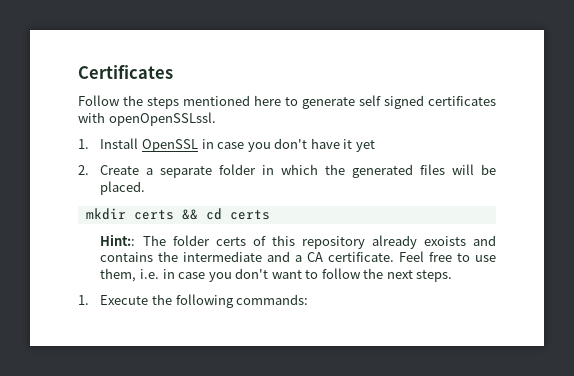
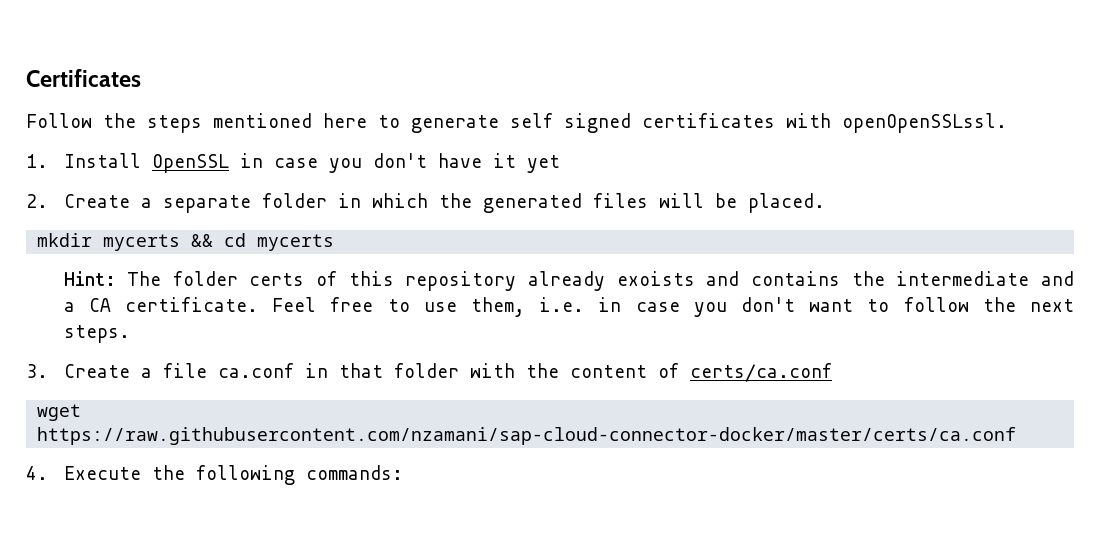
- mkdir certs && cd certs
- Hint:: The folder certs of this repository already exoists and contains the intermediate and a CA certificate.
+ mkdir mycerts && cd mycerts
+ Hint: The folder certs of this repository already exoists and contains the intermediate and a CA certificate.
- 1. Execute the following commands:
+ 3. Create a file ca.conf in that folder with the content of certs/ca.conf
+ wget https://raw.githubusercontent.com/nzamani/sap-cloud-connector-docker/master/certs/ca.conf
+ 4. Execute the following commands:

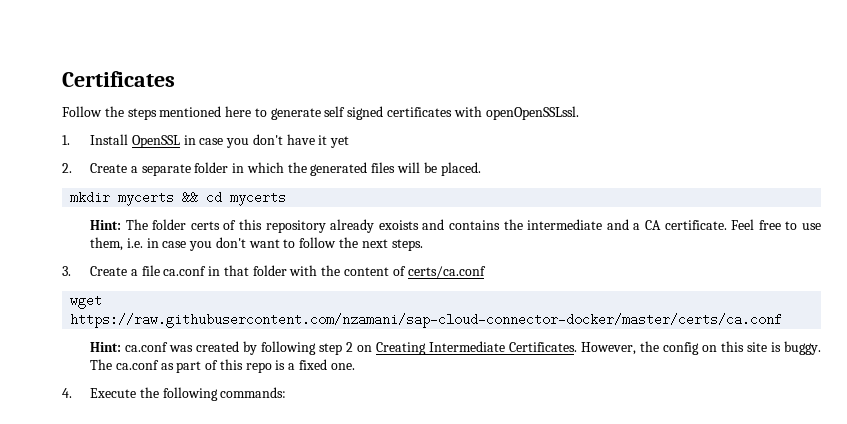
+ Hint: ca.conf was created by following step 2 on Creating Intermediate Certificates. However, the config on this site is buggy. The ca.conf as part of this repo is a fixed one.

